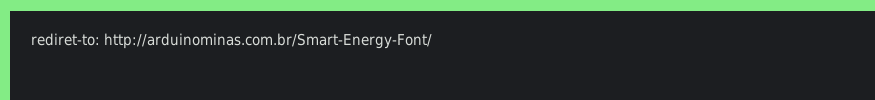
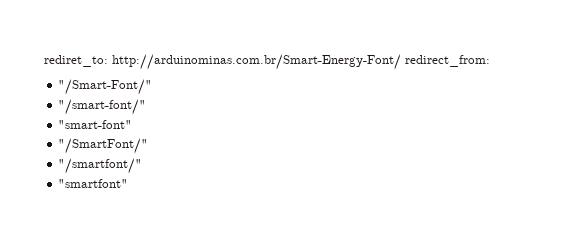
- rediret-to: http://arduinominas.com.br/Smart-Energy-Font/
+ rediret_to: http://arduinominas.com.br/Smart-Energy-Font/ redirect_from:
+ "/Smart-Font/"
+ "/smart-font/"
+ "smart-font"
+ "/SmartFont/"
+ "/smartfont/"
+ "smartfont"

